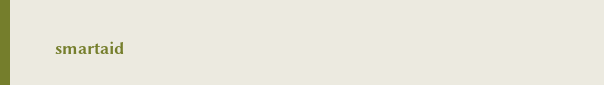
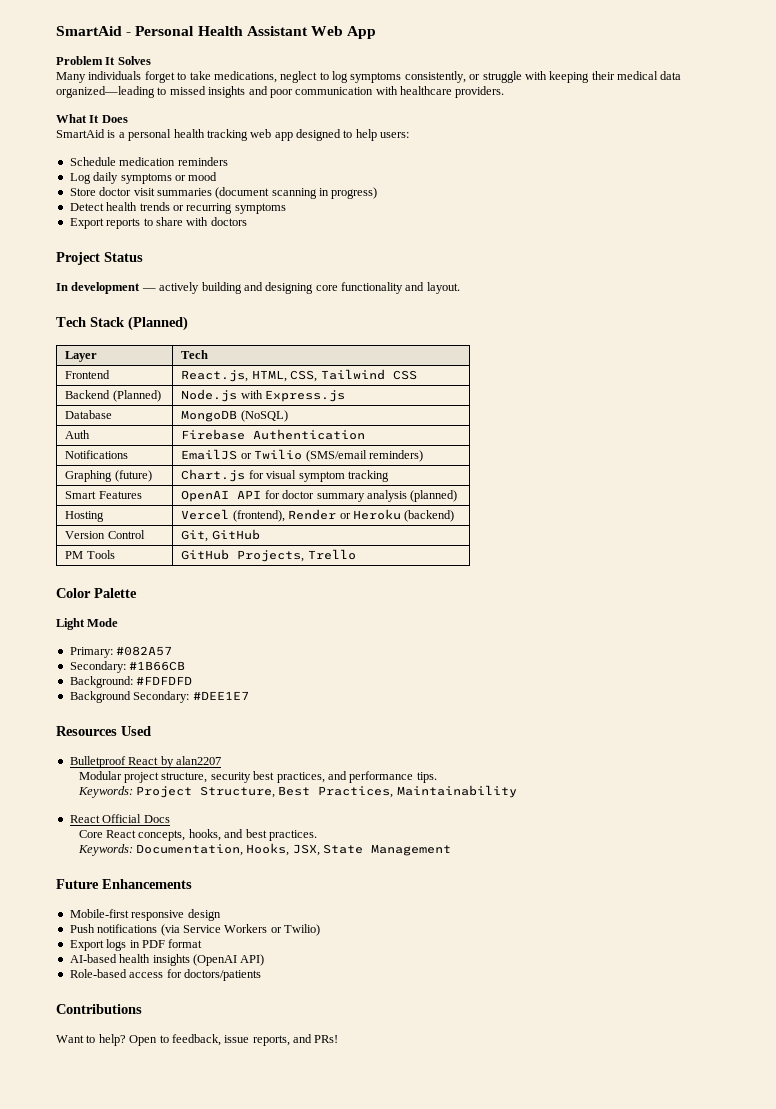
- smartaid
+ SmartAid - Personal Health Assistant Web App
+ Problem It Solves
+ Many individuals forget to take medications, neglect to log symptoms consistently, or struggle with keeping their medical data organized—leading to missed insights and poor communication with healthcare providers.
+ What It Does
+ SmartAid is a personal health tracking web app designed to help users:
+ Schedule medication reminders
+ Log daily symptoms or mood
+ Store doctor visit summaries (document scanning in progress)
+ Detect health trends or recurring symptoms
+ Export reports to share with doctors
+ Project Status
+ In development — actively building and designing core functionality and layout.
+ Tech Stack (Planned)
+ Layer | Tech
+ Frontend | React.js, HTML, CSS, Tailwind CSS
+ Backend (Planned) | Node.js with Express.js
+ Database | MongoDB (NoSQL)
+ Auth | Firebase Authentication
+ Notifications | EmailJS or Twilio (SMS/email reminders)
+ Graphing (future) | Chart.js for visual symptom tracking
+ Smart Features | OpenAI API for doctor summary analysis (planned)
+ Hosting | Vercel (frontend), Render or Heroku (backend)
+ Version Control | Git, GitHub
+ PM Tools | GitHub Projects, Trello
+ Color Palette
+ Light Mode
+ Primary: #082A57
+ Secondary: #1B66CB
+ Background: #FDFDFD
+ Background Secondary: #DEE1E7
+ Resources Used
+ Bulletproof React by alan2207
+ Modular project structure, security best practices, and performance tips.
+ Keywords: Project Structure, Best Practices, Maintainability
+ React Official Docs
+ Core React concepts, hooks, and best practices.
+ Keywords: Documentation, Hooks, JSX, State Management
+ Future Enhancements
+ Mobile-first responsive design
+ Push notifications (via Service Workers or Twilio)
+ Export logs in PDF format
+ AI-based health insights (OpenAI API)
+ Role-based access for doctors/patients
+ Contributions
+ Want to help? Open to feedback, issue reports, and PRs!

